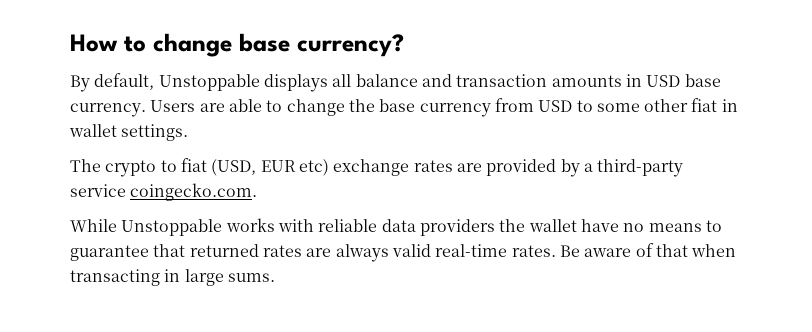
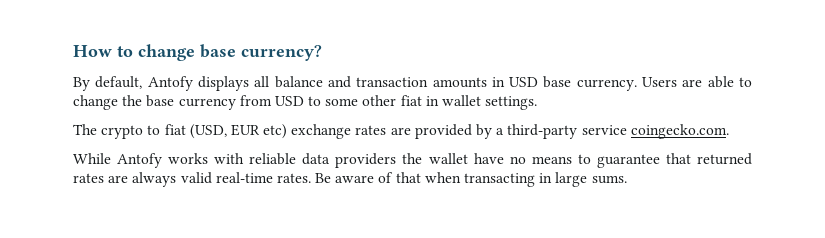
- By default, Unstoppable displays all balance and transaction amounts in USD base currency.
+ By default, Antofy displays all balance and transaction amounts in USD base currency.
- While Unstoppable works with reliable data providers the wallet have no means to guarantee that returned rates are always valid real-time rates.
+ While Antofy works with reliable data providers the wallet have no means to guarantee that returned rates are always valid real-time rates.

